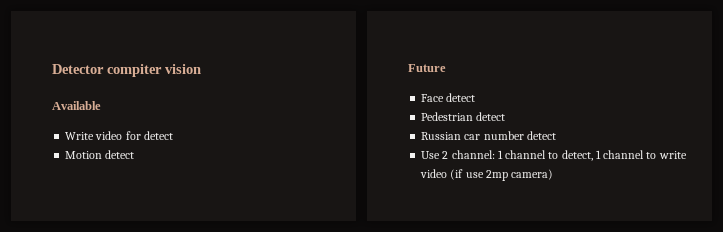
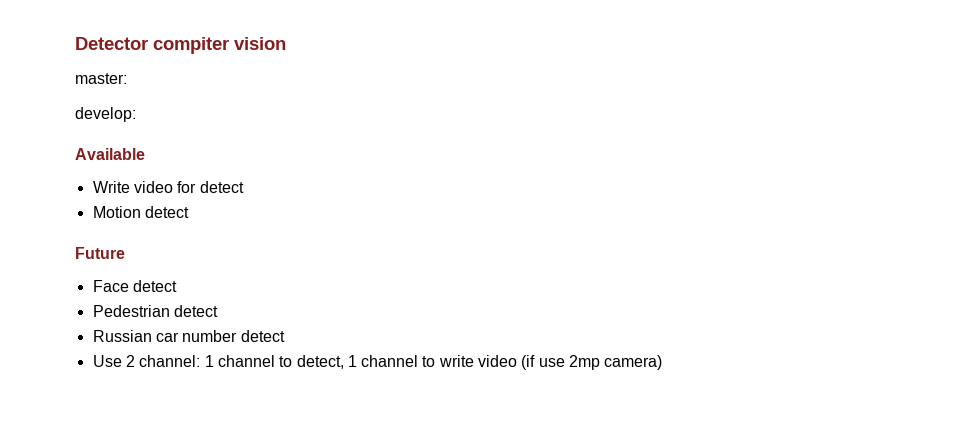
+ master:
+ develop:

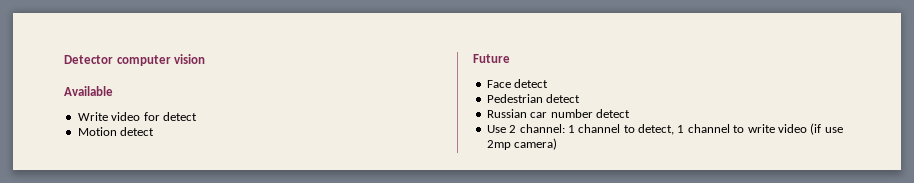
- Detector compiter vision
+ Detector computer vision
- master:
- develop:

